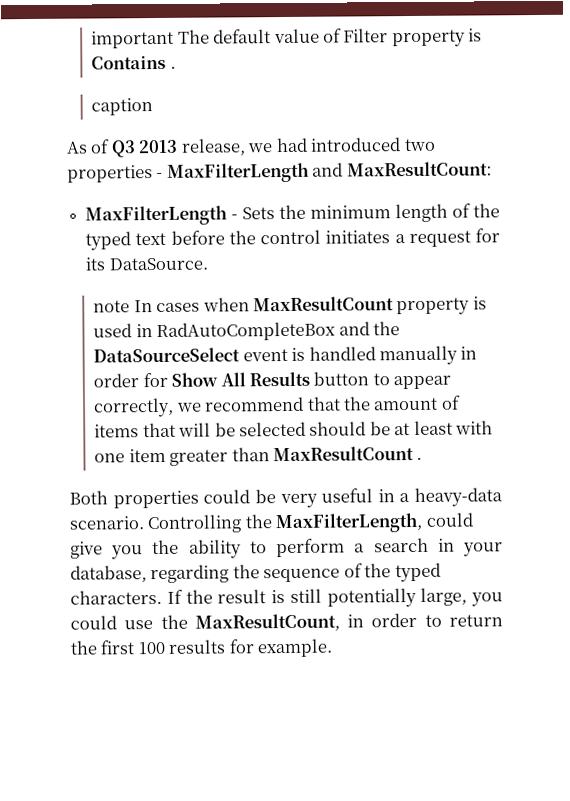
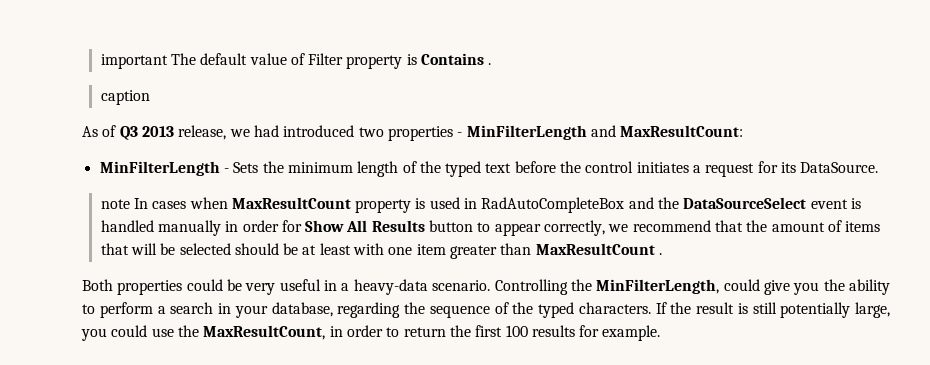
- As of Q3 2013 release, we had introduced two properties - MaxFilterLength and MaxResultCount:
+ As of Q3 2013 release, we had introduced two properties - MinFilterLength and MaxResultCount:
- MaxFilterLength - Sets the minimum length of the typed text before the control initiates a request for its DataSource.
+ MinFilterLength - Sets the minimum length of the typed text before the control initiates a request for its DataSource.
- Controlling the MaxFilterLength, could give you the ability to perform a search in your database, regarding the sequence of the typed characters.
+ Controlling the MinFilterLength, could give you the ability to perform a search in your database, regarding the sequence of the typed characters.

